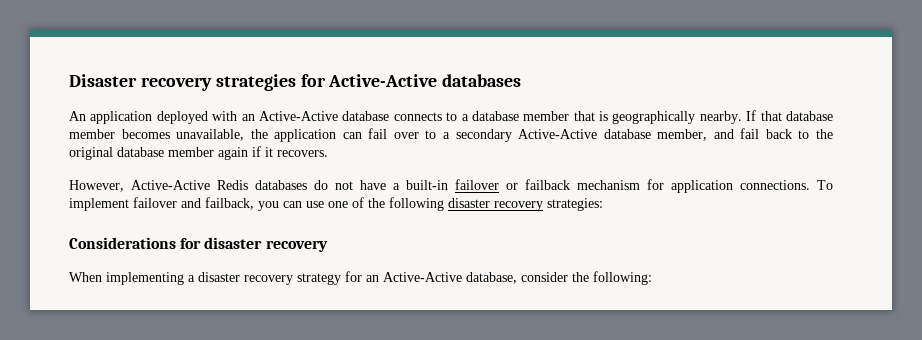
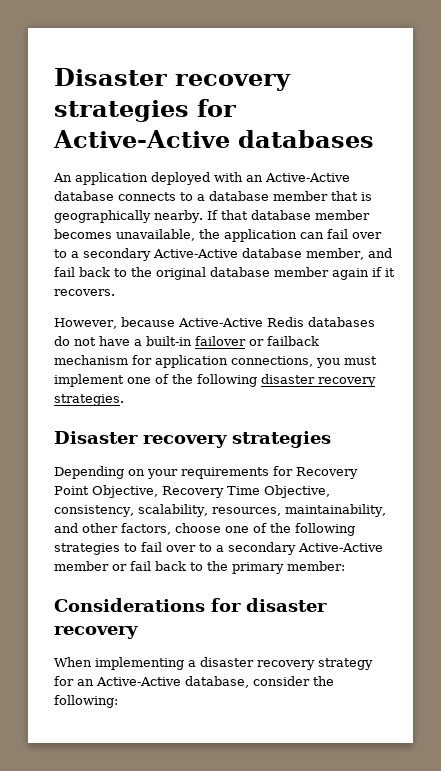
- However, Active-Active Redis databases do not have a built-in failover or failback mechanism for application connections. To implement failover and failback, you can use one of the following disaster recovery strategies:
+ However, because Active-Active Redis databases do not have a built-in failover or failback mechanism for application connections, you must implement one of the following disaster recovery strategies.
+ Disaster recovery strategies
+ Depending on your requirements for Recovery Point Objective, Recovery Time Objective, consistency, scalability, resources, maintainability, and other factors, choose one of the following strategies to fail over to a secondary Active-Active member or fail back to the primary member:

